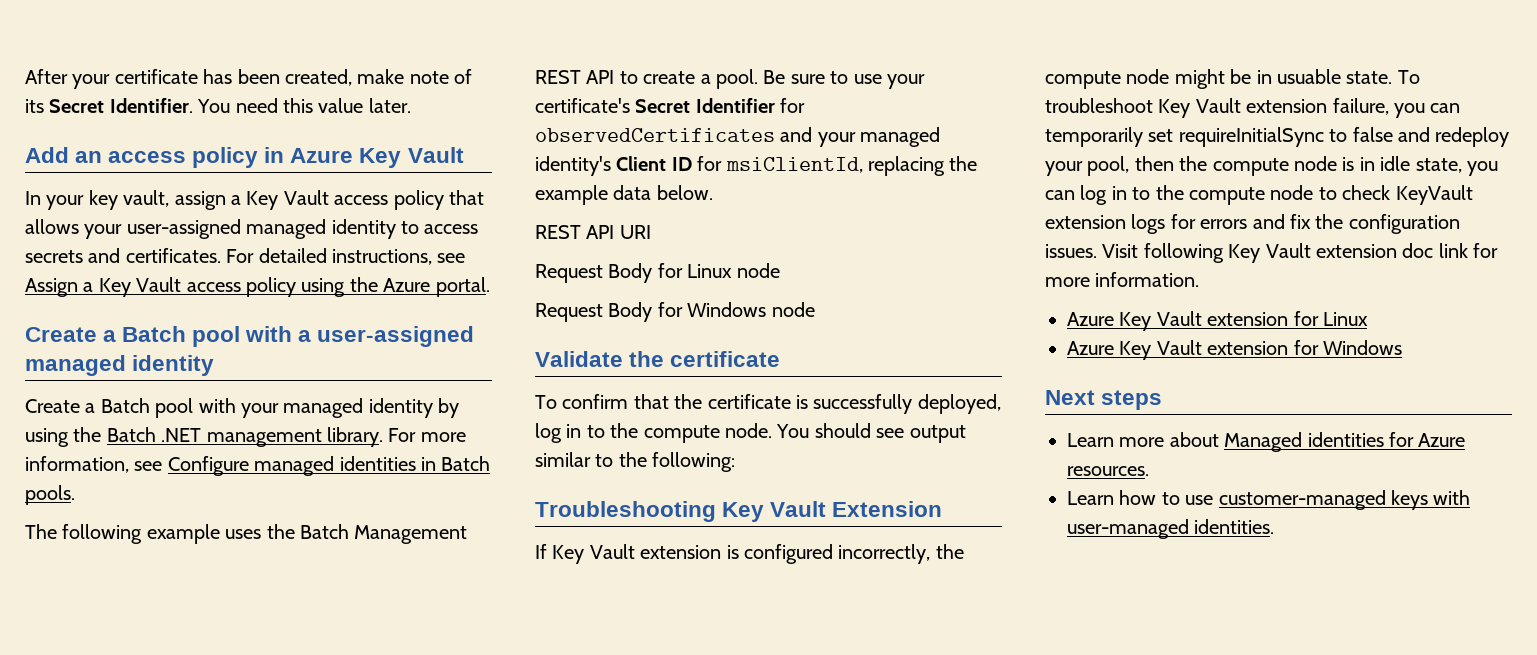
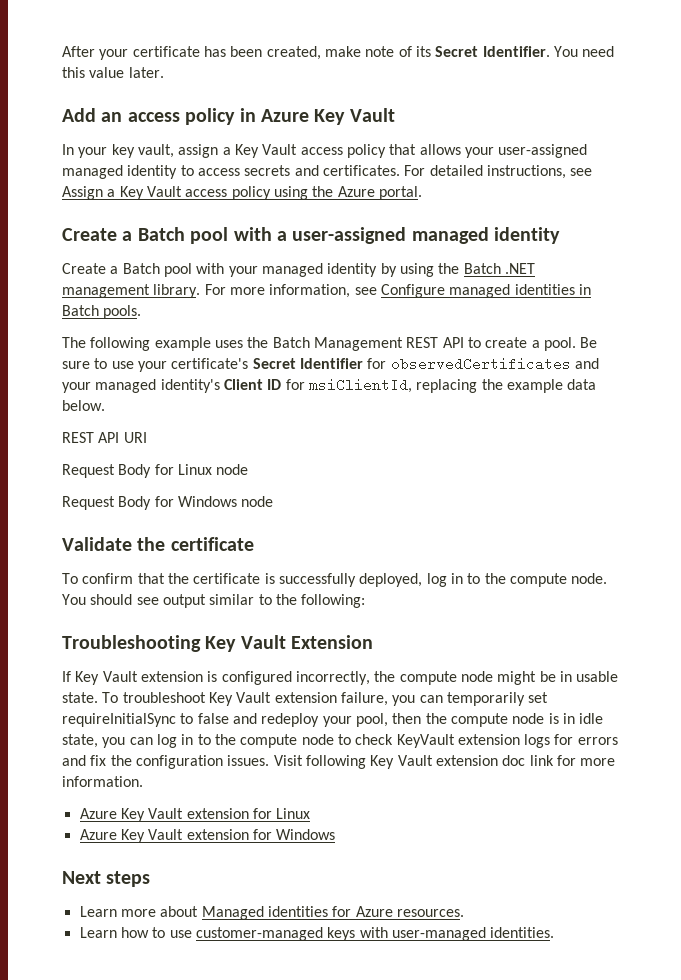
- If Key Vault extension is configured incorrectly, the compute node might be in usuable state.
+ If Key Vault extension is configured incorrectly, the compute node might be in usable state.

